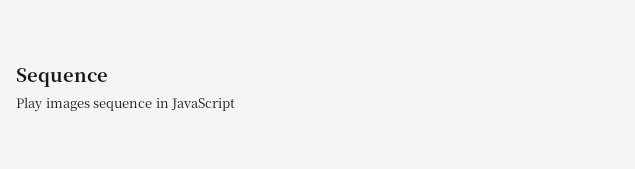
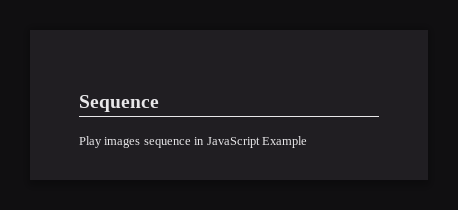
- Play images sequence in JavaScript
+ Play images sequence in JavaScript Example

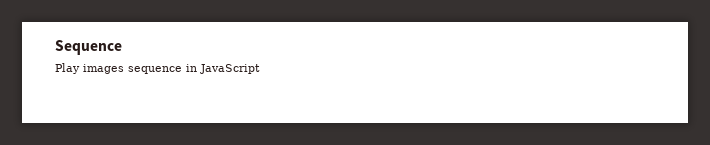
- Play images sequence in JavaScript Example
+ Play images sequence in JavaScript

